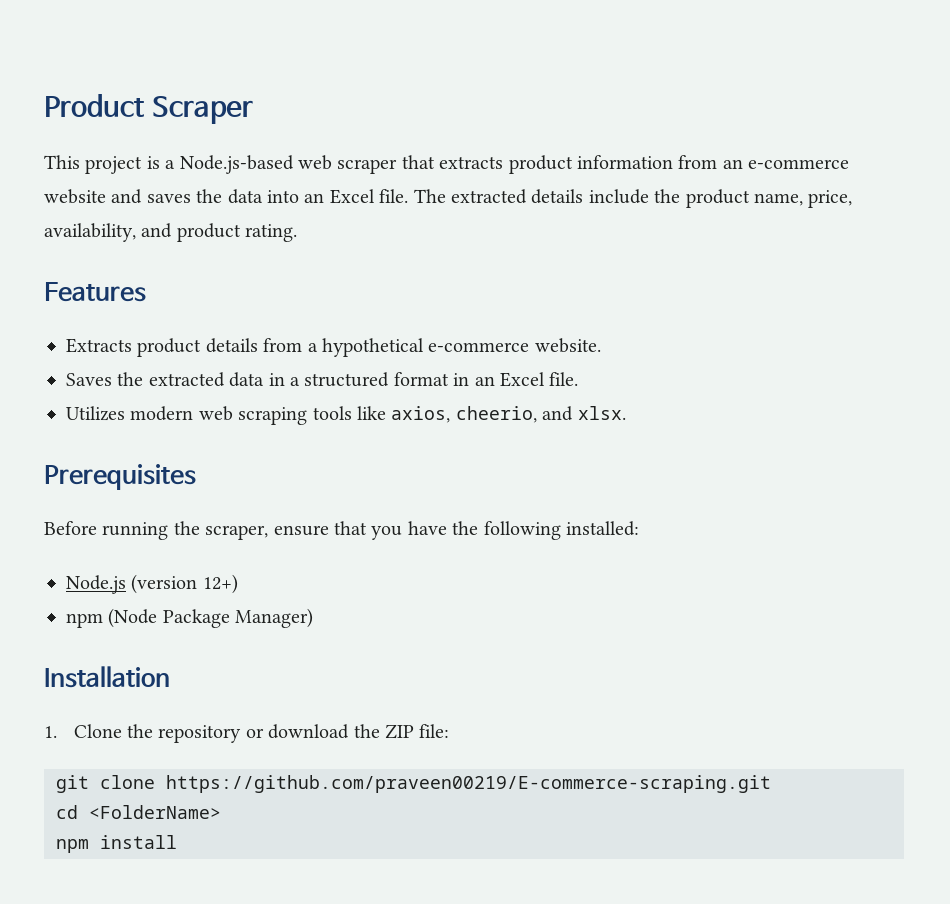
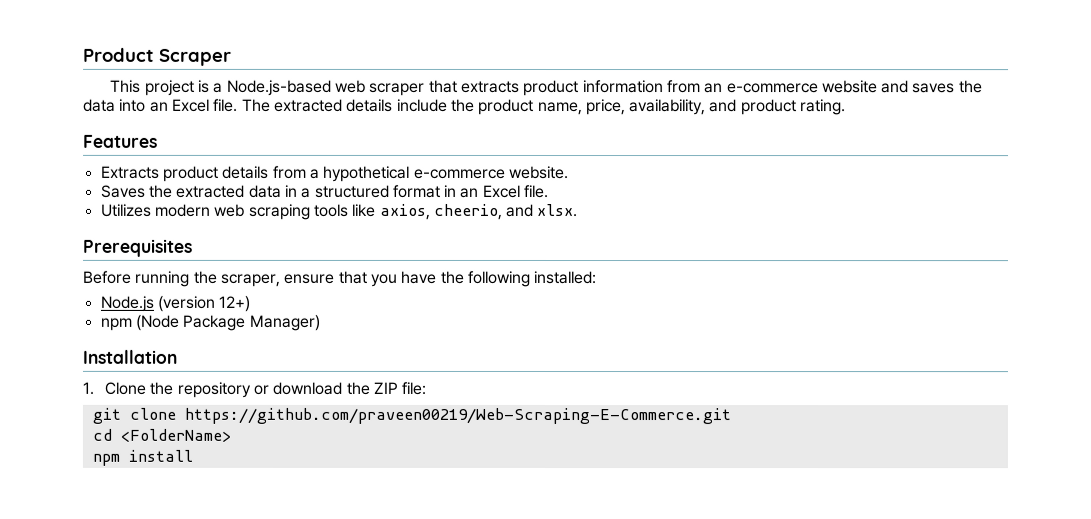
- git clone https://github.com/praveen00219/E-commerce-scraping.git
+ git clone https://github.com/praveen00219/Web-Scraping-E-Commerce.git

